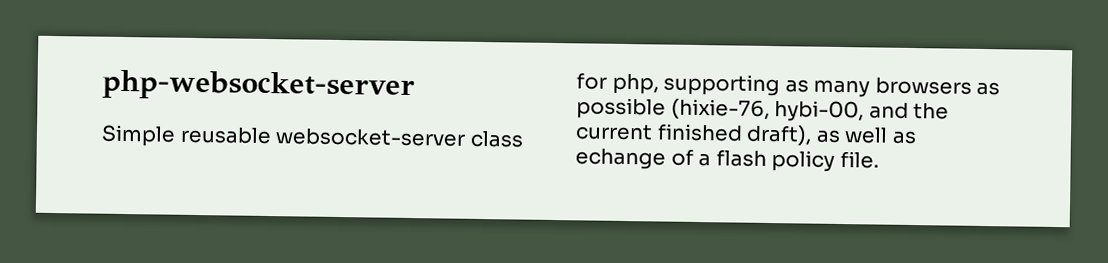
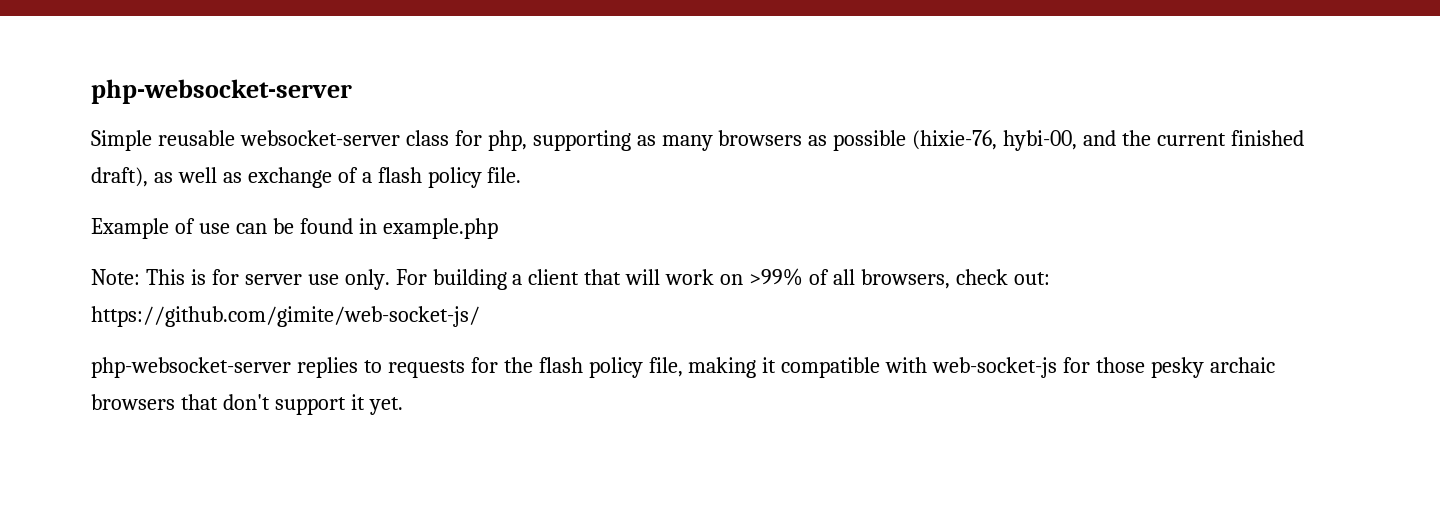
- Simple reusable websocket-server class for php, supporting as many browsers as possible (hixie-76, hybi-00, and the current finished draft), as well as echange of a flash policy file.
+ Simple reusable websocket-server class for php, supporting as many browsers as possible (hixie-76, hybi-00, and the current finished draft), as well as exchange of a flash policy file.
+ Example of use can be found in example.php
+ Note: This is for server use only. For building a client that will work on >99% of all browsers, check out: https://github.com/gimite/web-socket-js/
+ php-websocket-server replies to requests for the flash policy file, making it compatible with web-socket-js for those pesky archaic browsers that don't support it yet.

